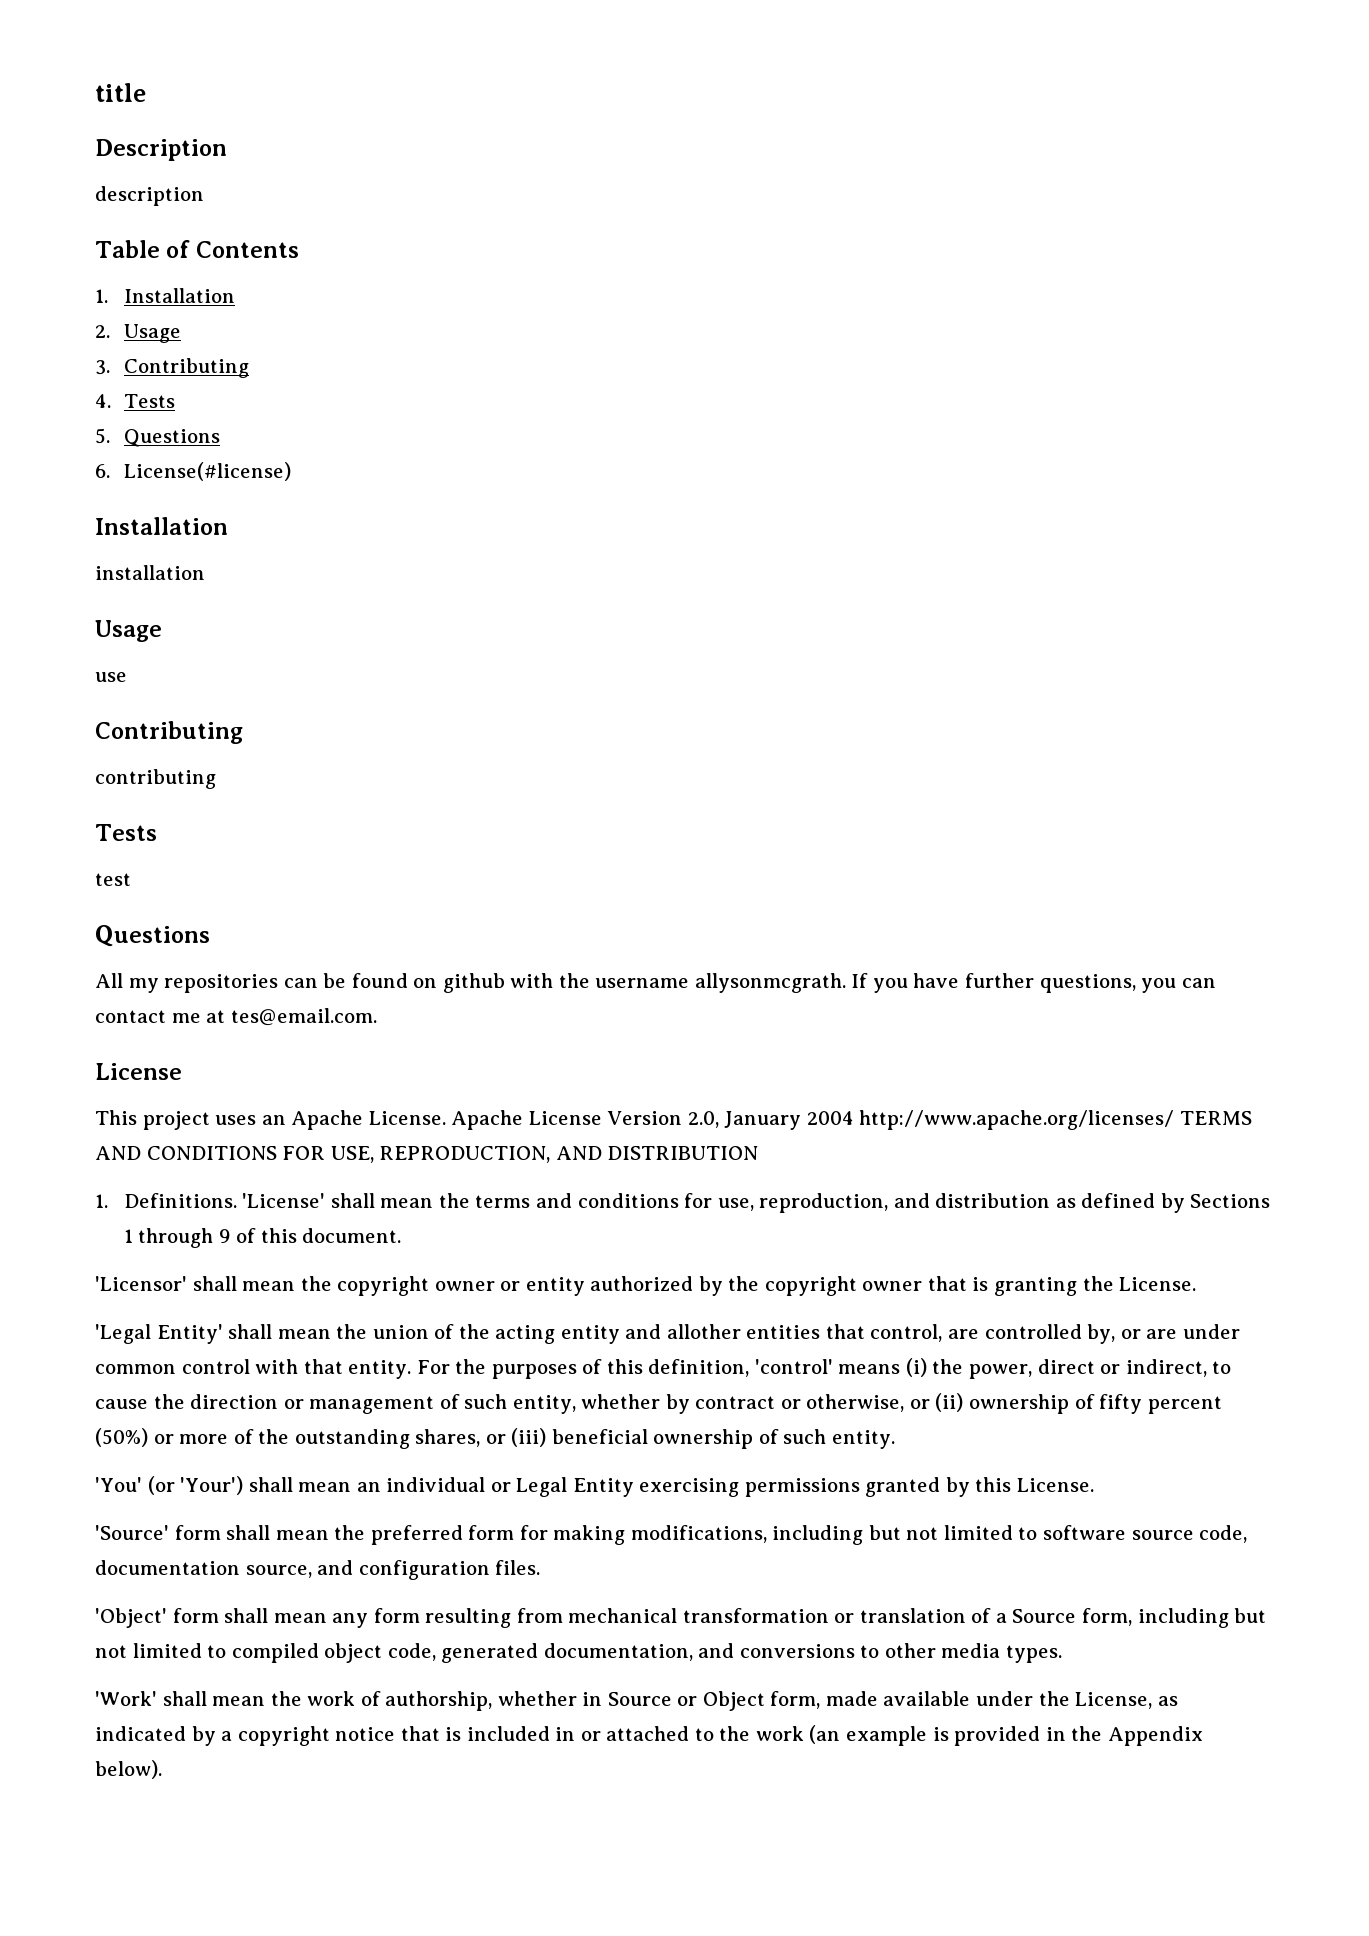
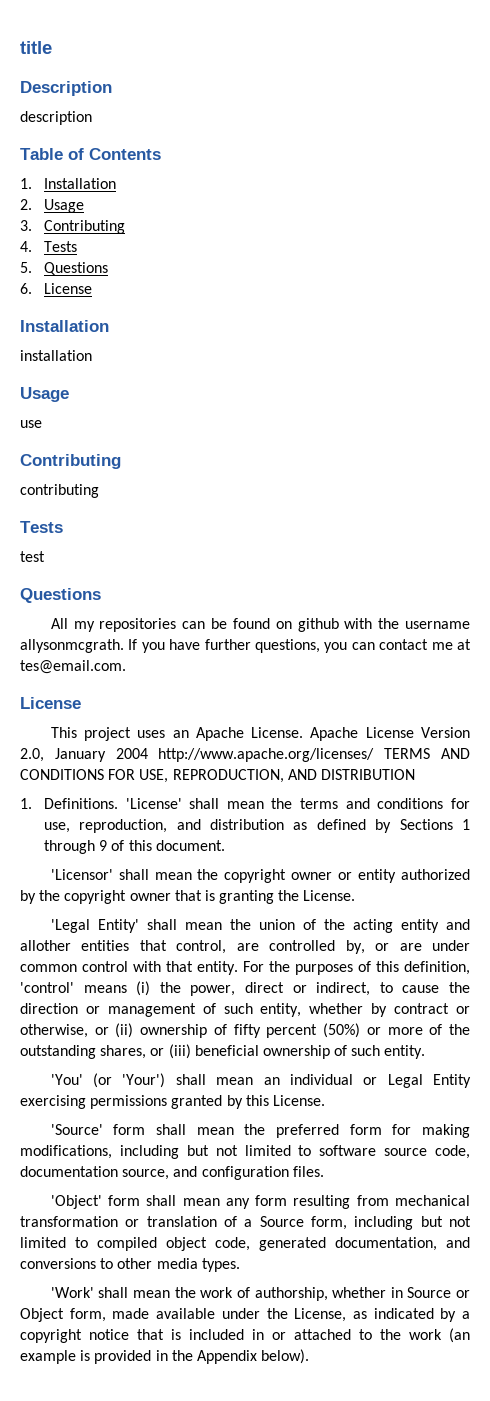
- 6. License(#license)
+ 6. License

